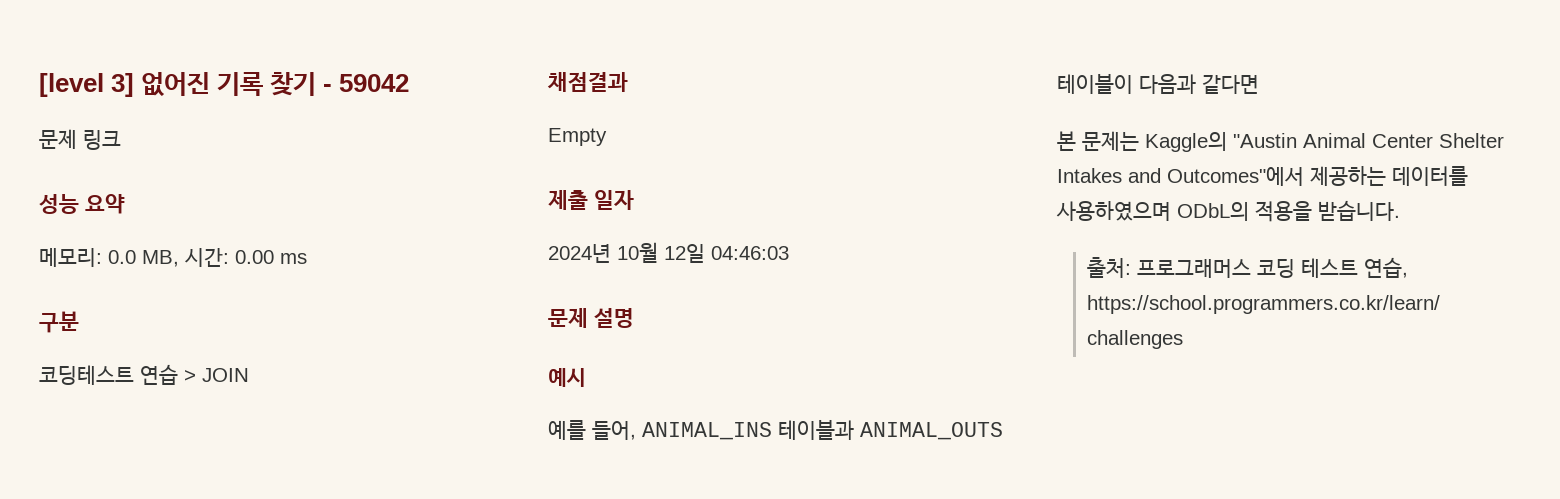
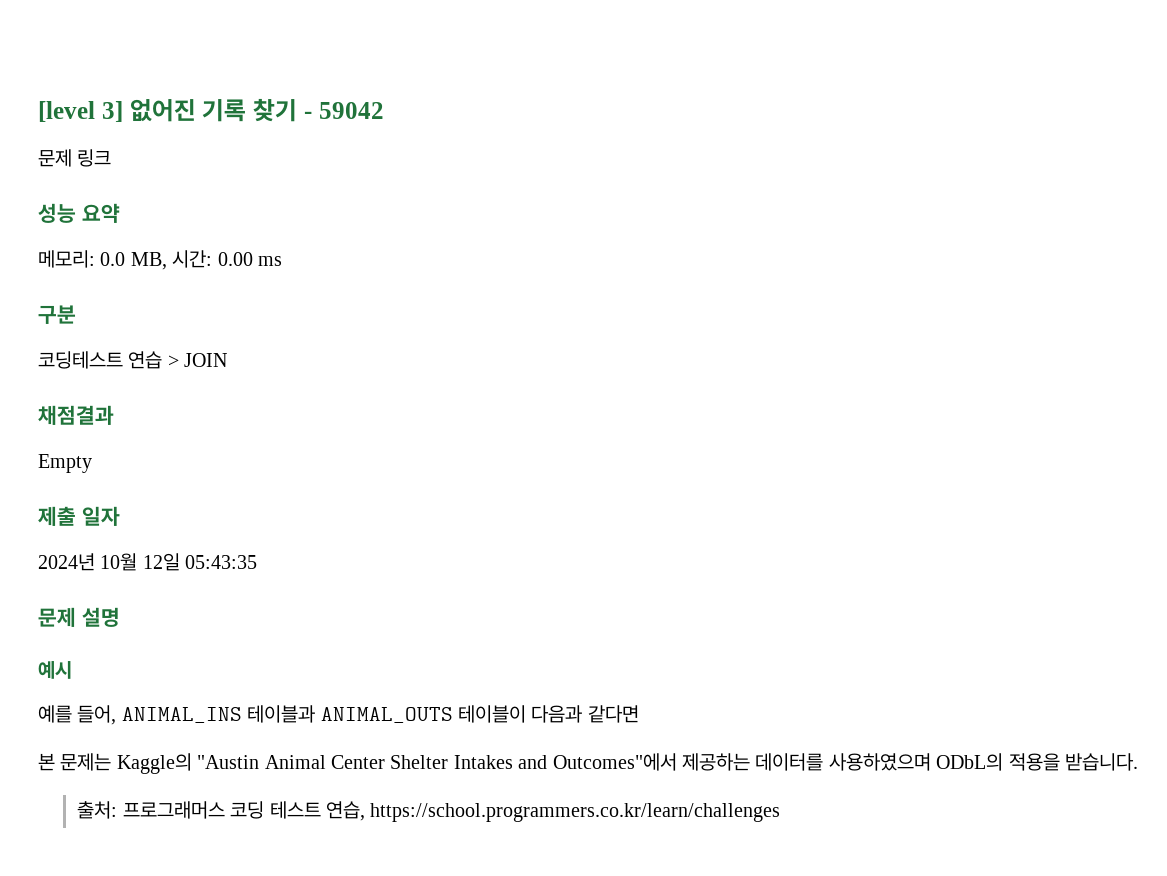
- 2024년 10월 12일 04:46:03
+ 2024년 10월 12일 05:43:35

